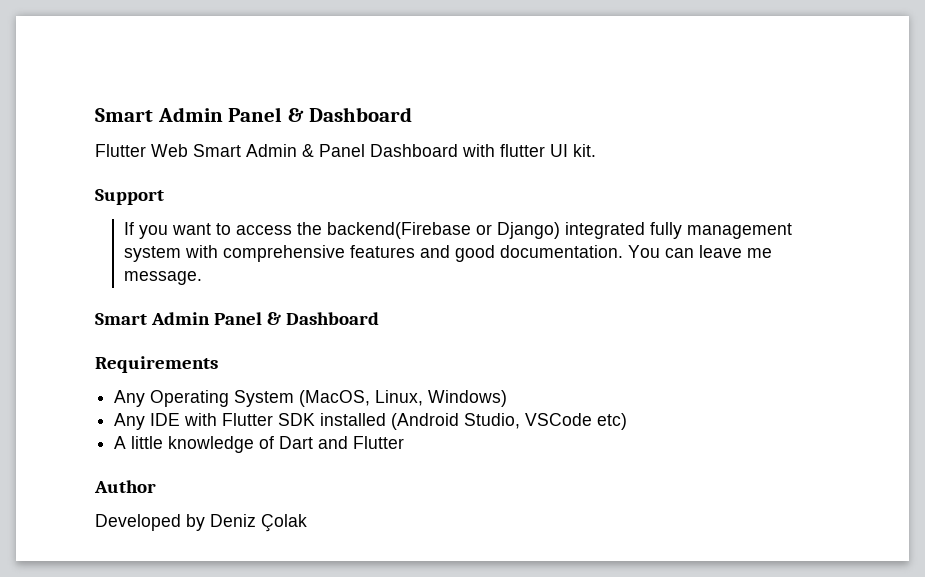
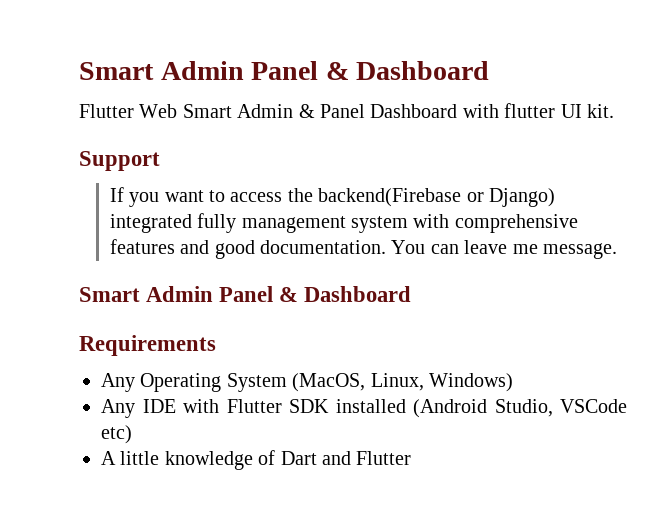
- Author
- Developed by Deniz Çolak

